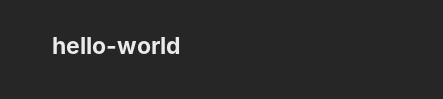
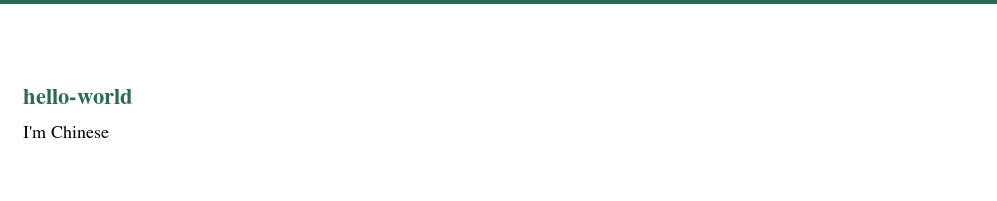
+ I'm Chinese

